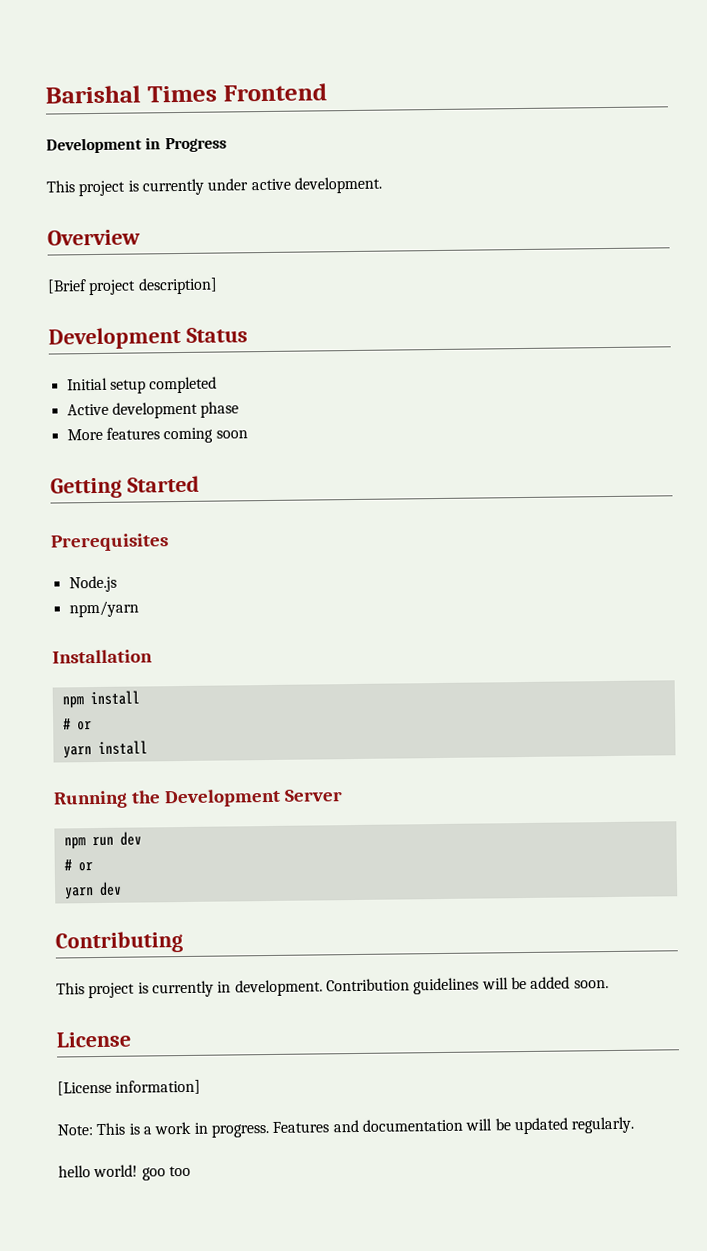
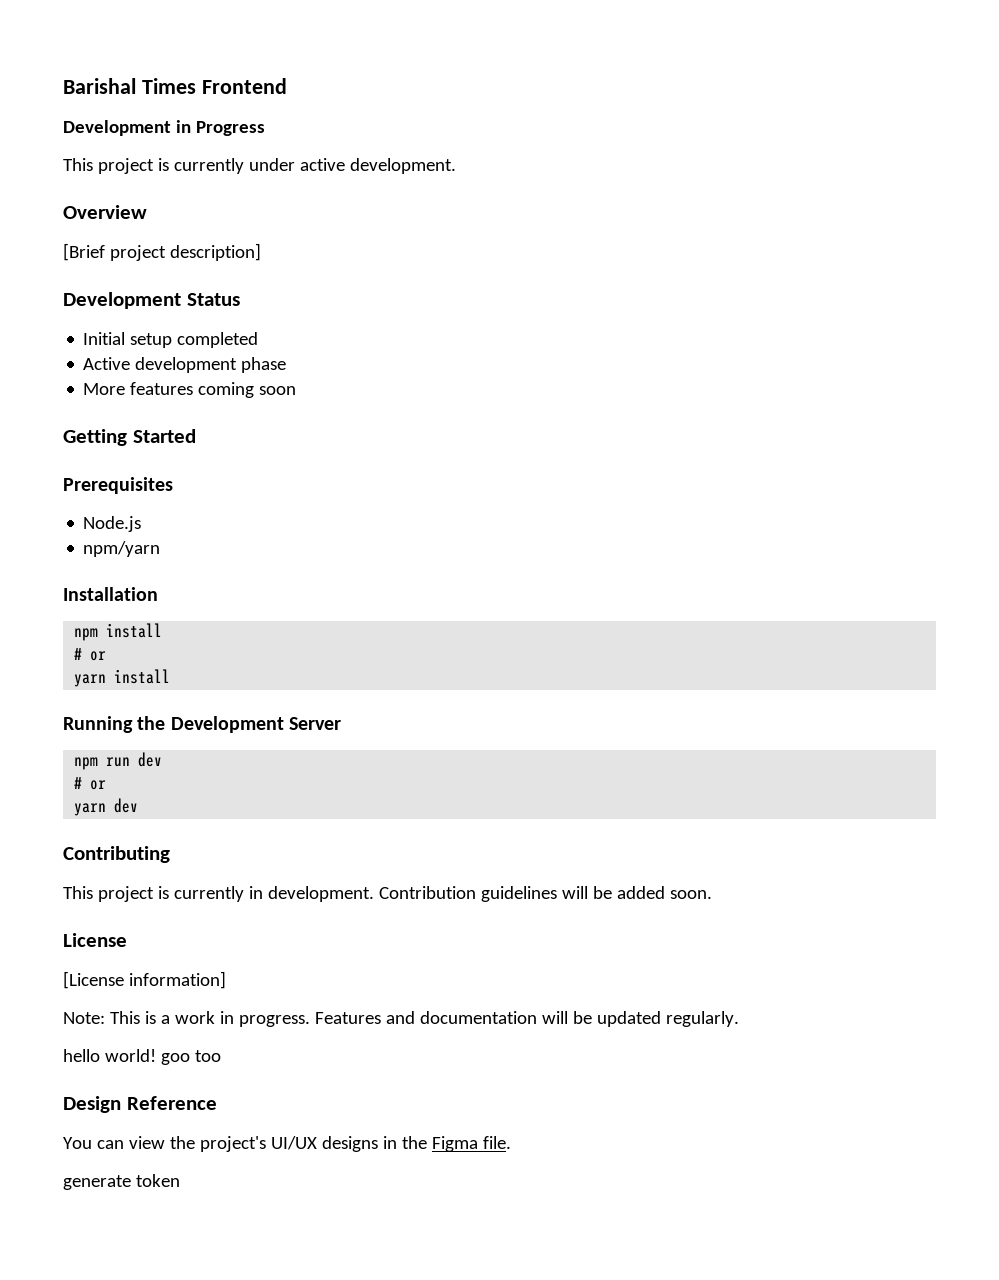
+ Design Reference
+ You can view the project's UI/UX designs in the Figma file.
+ generate token

